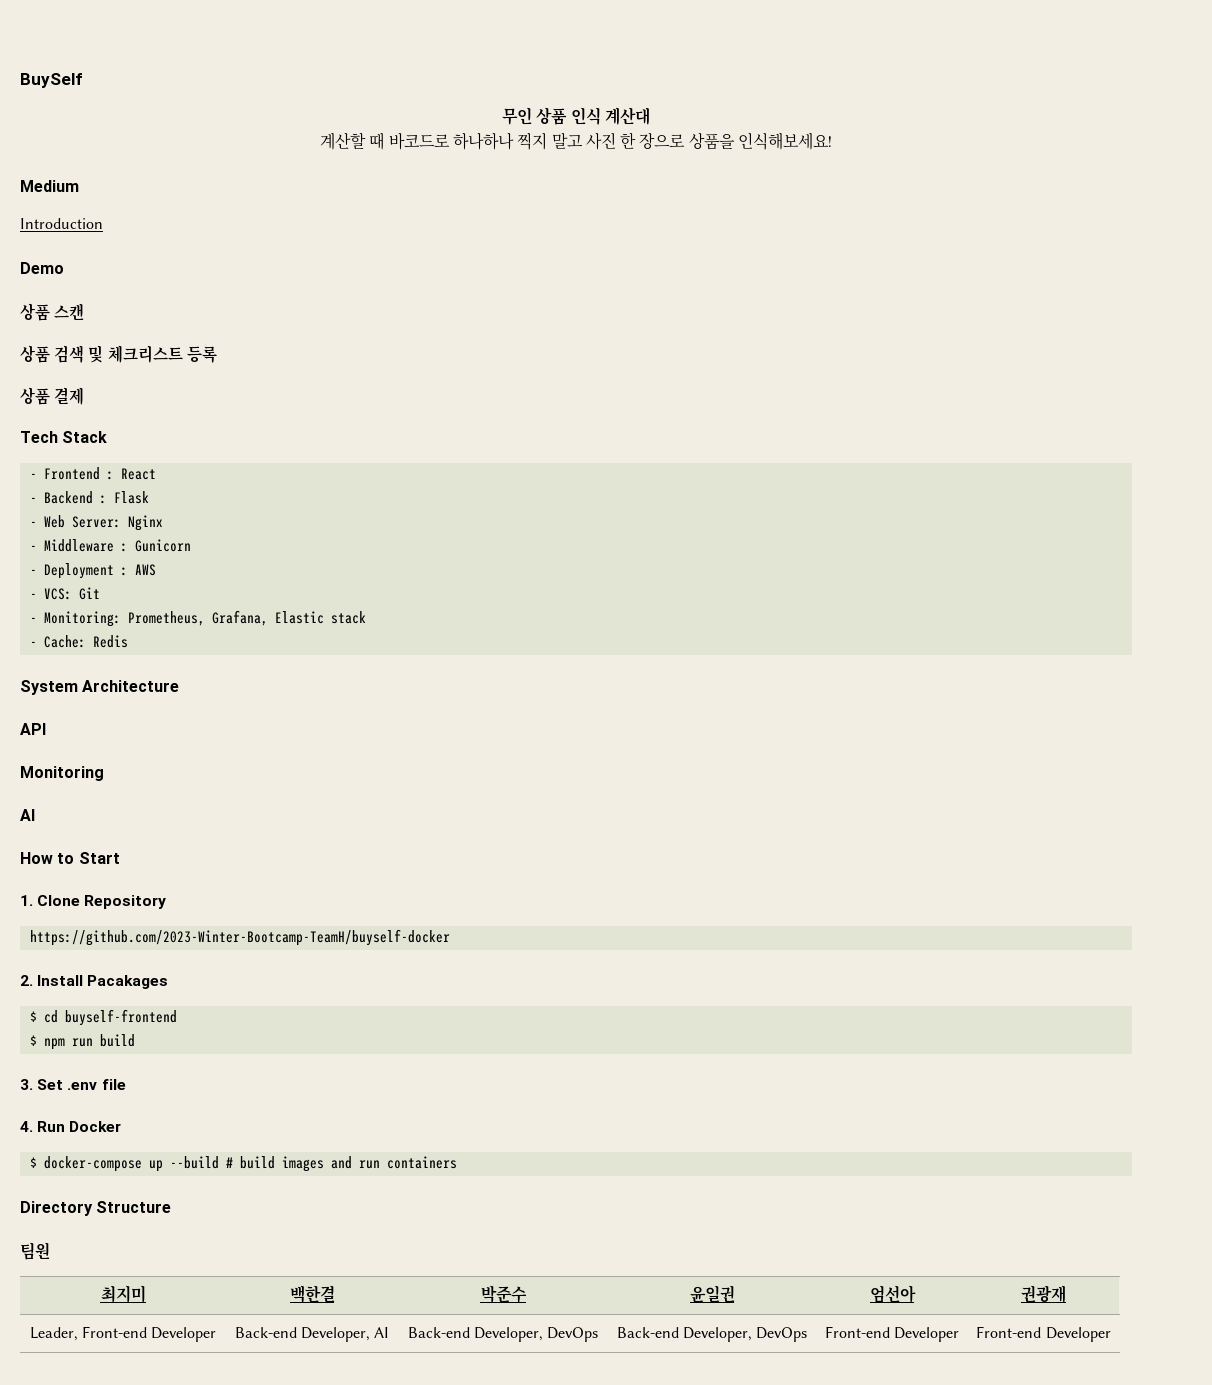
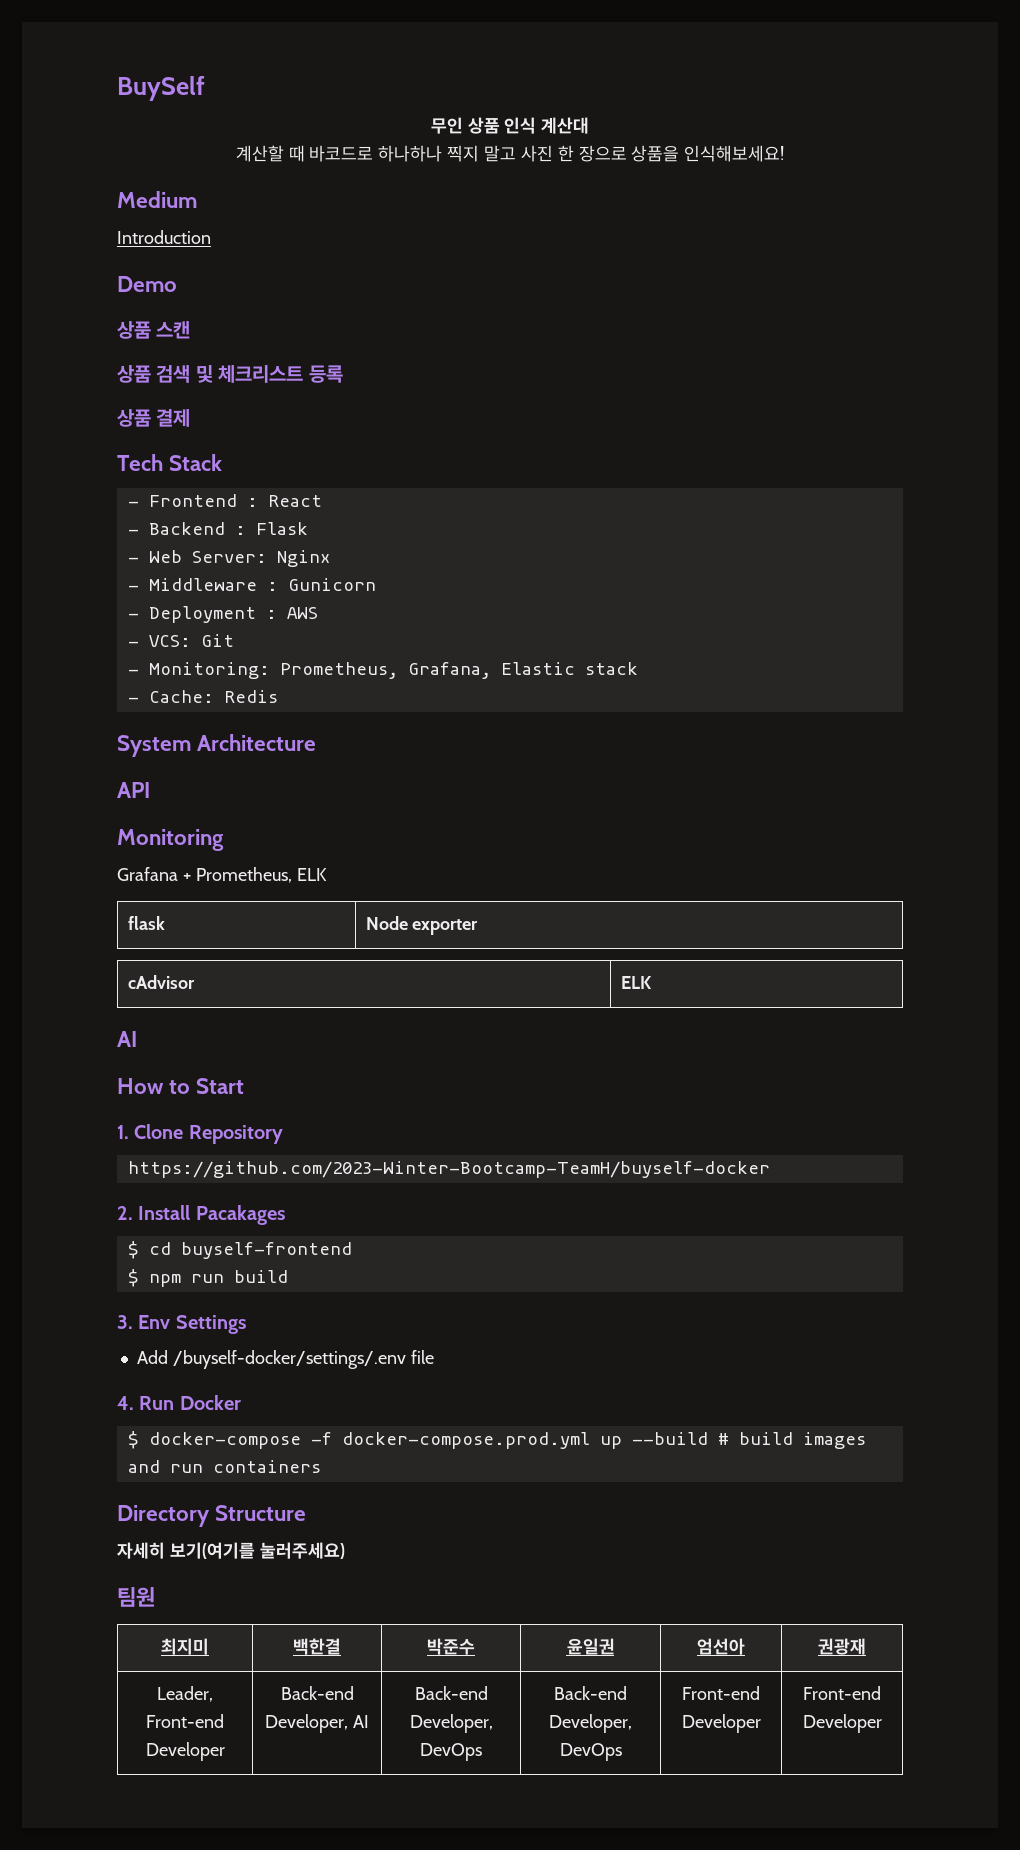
+ Grafana + Prometheus, ELK
+ flask | Node exporter
+ cAdvisor | ELK
- 3. Set .env file
+ 3. Env Settings
+ Add /buyself-docker/settings/.env file
- $ docker-compose up --build # build images and run containers
+ $ docker-compose -f docker-compose.prod.yml up --build # build images and run containers
+ 자세히 보기(여기를 눌러주세요)

